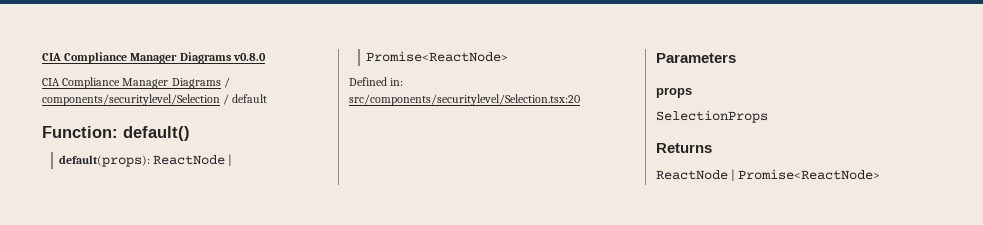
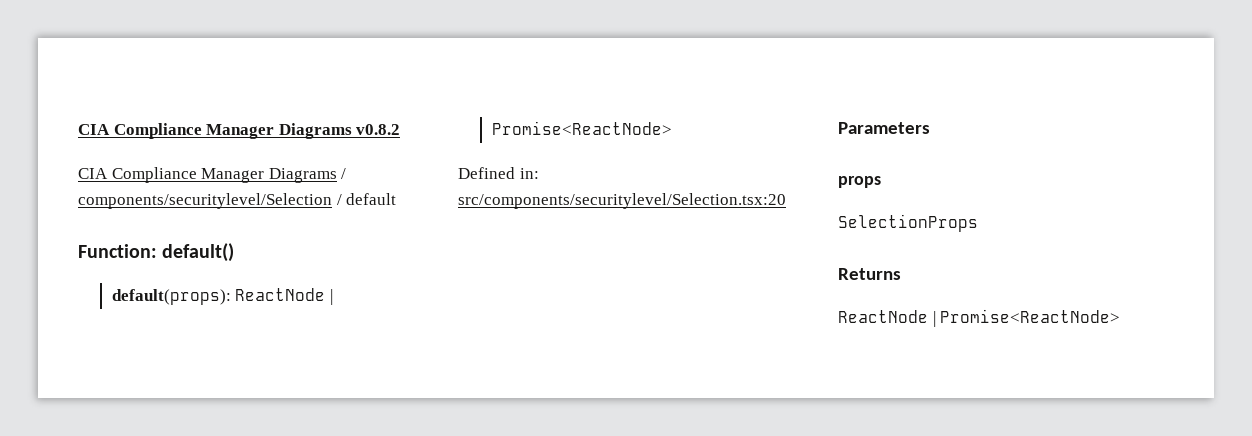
- CIA Compliance Manager Diagrams v0.8.0
+ CIA Compliance Manager Diagrams v0.8.2

